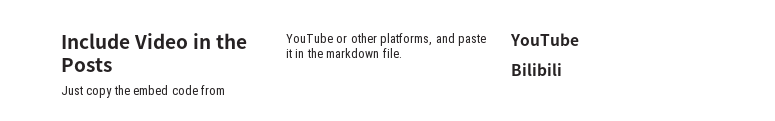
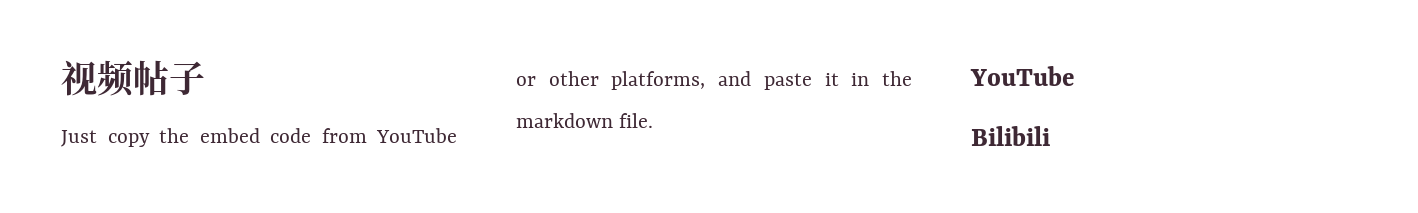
- Include Video in the Posts
+ 视频帖子

